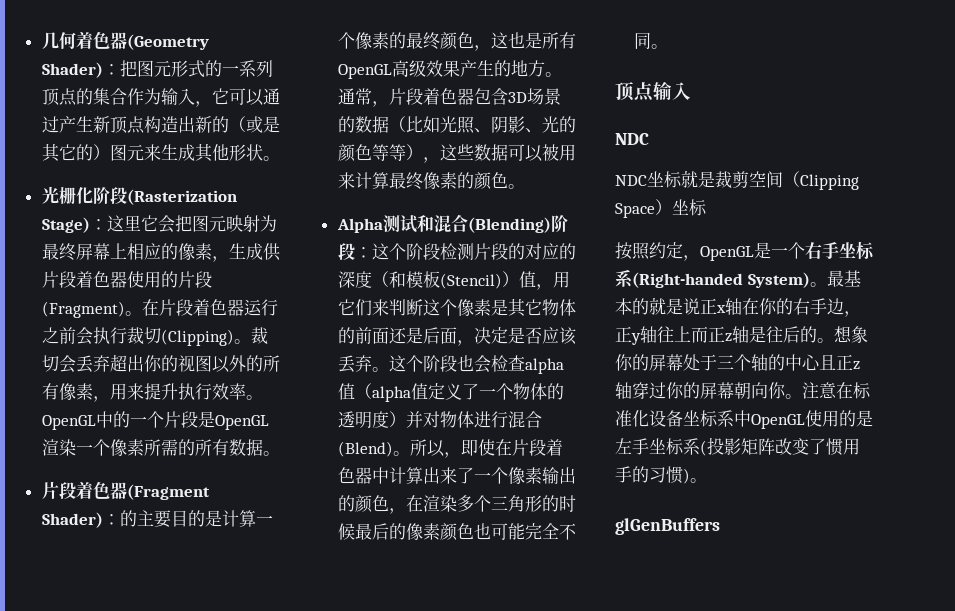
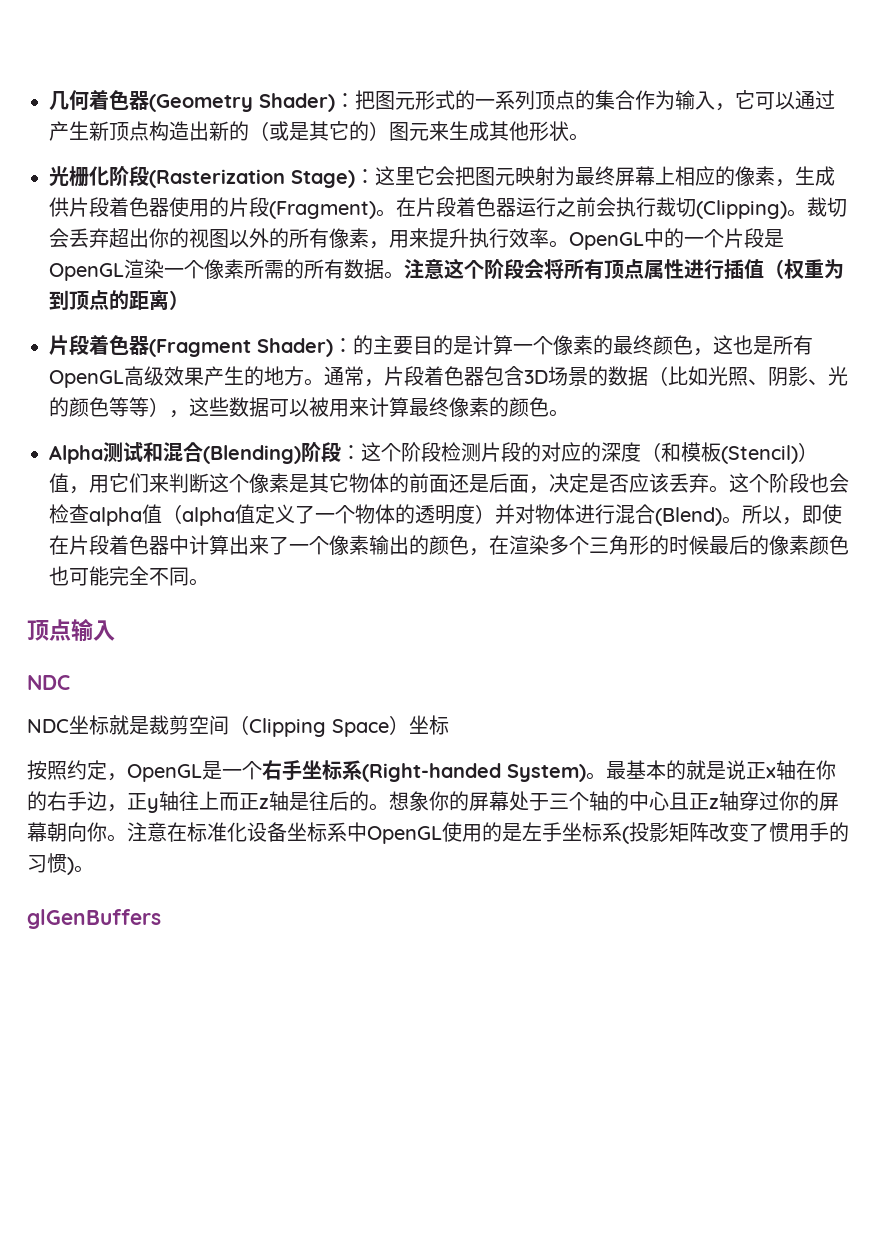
+ 注意这个阶段会将所有顶点属性进行插值（权重为到顶点的距离）

